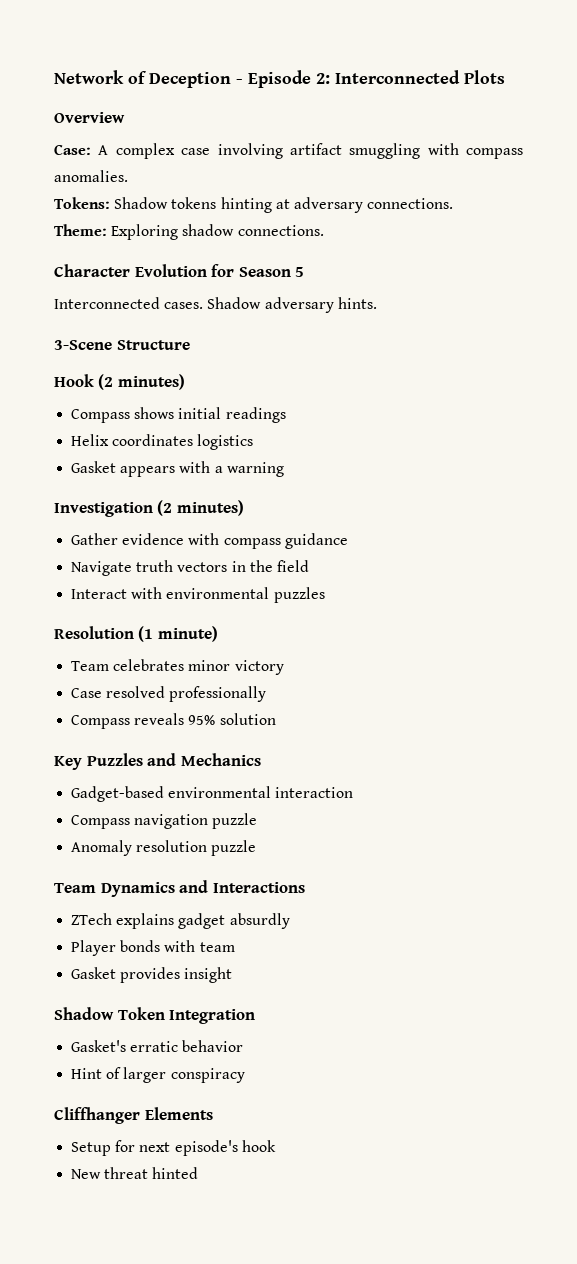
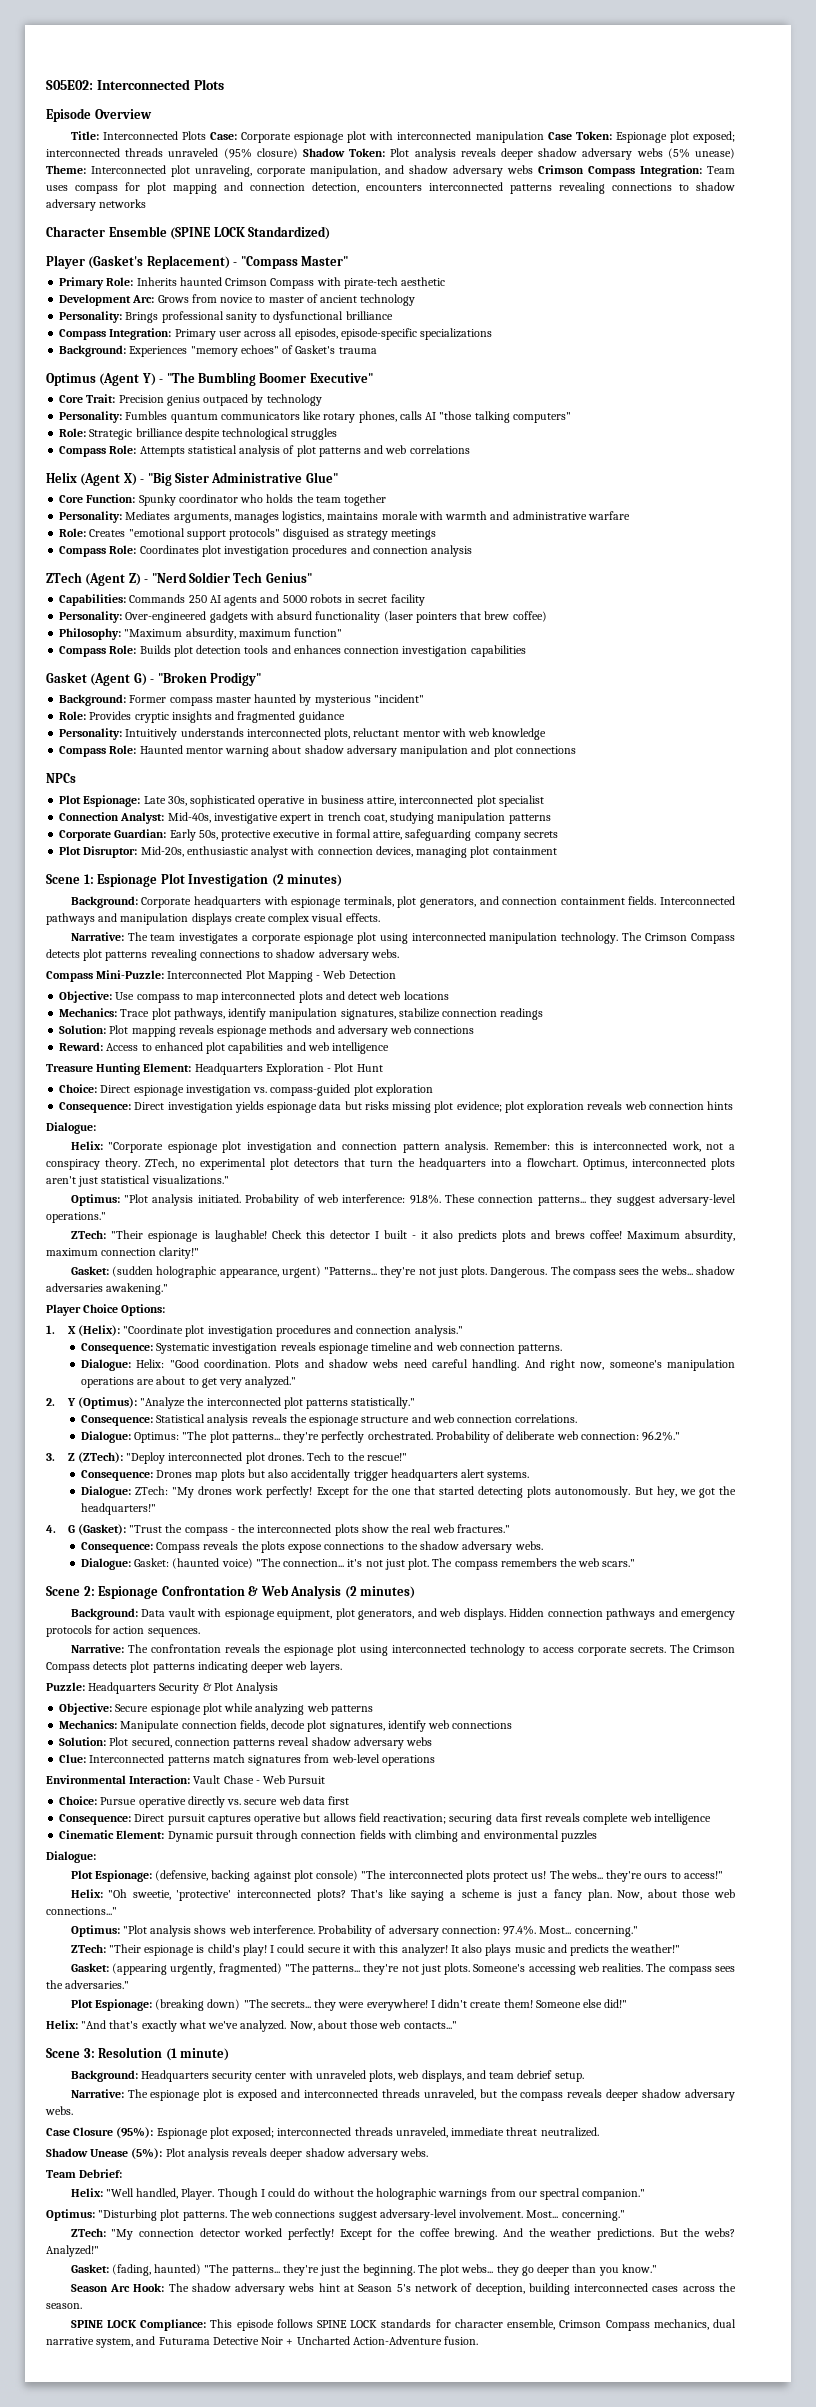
- Network of Deception - Episode 2: Interconnected Plots
+ S05E02: Interconnected Plots
- Overview
+ Episode Overview
- Case: A complex case involving artifact smuggling with compass anomalies.
- Tokens: Shadow tokens hinting at adversary connections.
- Theme: Exploring shadow connections.
- Character Evolution for Season 5
- Interconnected cases. Shadow adversary hints.
- 3-Scene Structure
- Hook (2 minutes)
- Compass shows initial readings
- Helix coordinates logistics
- Gasket appears with a warning
- Investigation (2 minutes)
- Gather evidence with compass guidance
- Navigate truth vectors in the field
- Interact with environmental puzzles
- Resolution (1 minute)
- Team celebrates minor victory
- Case resolved professionally
- Compass reveals 95% solution
- Key Puzzles and Mechanics
- Gadget-based environmental interaction
- Compass navigation puzzle
- Anomaly resolution puzzle
- Team Dynamics and Interactions
- ZTech explains gadget absurdly
- Player bonds with team
- Gasket provides insight
- Shadow Token Integration
- Gasket's erratic behavior
- Hint of larger conspiracy
- Cliffhanger Elements
- Setup for next episode's hook
- New threat hinted
+ Title: Interconnected Plots Case: Corporate espionage plot with interconnected manipulation Case Token: Espionage plot exposed; interconnected threads unraveled (95% closure) Shadow Token: Plot analysis reveals deeper shadow adversary webs (5% unease) Theme: Interconnected plot unraveling, corporate manipulation, and shadow adversary webs Crimson Compass Integration: Team uses compass for plot mapping and connection detection, encounters interconnected patterns revealing connections to shadow adversary networks
+ Character Ensemble (SPINE LOCK Standardized)
+ Player (Gasket's Replacement) - "Compass Master"
+ Primary Role: Inherits haunted Crimson Compass with pirate-tech aesthetic
+ Development Arc: Grows from novice to master of ancient technology
+ Personality: Brings professional sanity to dysfunctional brilliance
+ Compass Integration: Primary user across all episodes, episode-specific specializations
+ Background: Experiences "memory echoes" of Gasket's trauma
+ Optimus (Agent Y) - "The Bumbling Boomer Executive"
+ Core Trait: Precision genius outpaced by technology
+ Personality: Fumbles quantum communicators like rotary phones, calls AI "those talking computers"
+ Role: Strategic brilliance despite technological struggles
+ Compass Role: Attempts statistical analysis of plot patterns and web correlations
+ Helix (Agent X) - "Big Sister Administrative Glue"
+ Core Function: Spunky coordinator who holds the team together
+ Personality: Mediates arguments, manages logistics, maintains morale with warmth and administrative warfare
+ Role: Creates "emotional support protocols" disguised as strategy meetings
+ Compass Role: Coordinates plot investigation procedures and connection analysis
+ ZTech (Agent Z) - "Nerd Soldier Tech Genius"
+ Capabilities: Commands 250 AI agents and 5000 robots in secret facility
+ Personality: Over-engineered gadgets with absurd functionality (laser pointers that brew coffee)
+ Philosophy: "Maximum absurdity, maximum function"
+ Compass Role: Builds plot detection tools and enhances connection investigation capabilities
+ Gasket (Agent G) - "Broken Prodigy"
+ Background: Former compass master haunted by mysterious "incident"
+ Role: Provides cryptic insights and fragmented guidance
+ Personality: Intuitively understands interconnected plots, reluctant mentor with web knowledge
+ Compass Role: Haunted mentor warning about shadow adversary manipulation and plot connections
+ NPCs
+ Plot Espionage: Late 30s, sophisticated operative in business attire, interconnected plot specialist
+ Connection Analyst: Mid-40s, investigative expert in trench coat, studying manipulation patterns
+ Corporate Guardian: Early 50s, protective executive in formal attire, safeguarding company secrets
+ Plot Disruptor: Mid-20s, enthusiastic analyst with connection devices, managing plot containment
+ Scene 1: Espionage Plot Investigation (2 minutes)
+ Background: Corporate headquarters with espionage terminals, plot generators, and connection containment fields. Interconnected pathways and manipulation displays create complex visual effects.
+ Narrative: The team investigates a corporate espionage plot using interconnected manipulation technology. The Crimson Compass detects plot patterns revealing connections to shadow adversary webs.
+ Compass Mini-Puzzle: Interconnected Plot Mapping - Web Detection
+ Objective: Use compass to map interconnected plots and detect web locations
+ Mechanics: Trace plot pathways, identify manipulation signatures, stabilize connection readings
+ Solution: Plot mapping reveals espionage methods and adversary web connections
+ Reward: Access to enhanced plot capabilities and web intelligence
+ Treasure Hunting Element: Headquarters Exploration - Plot Hunt
+ Choice: Direct espionage investigation vs. compass-guided plot exploration
+ Consequence: Direct investigation yields espionage data but risks missing plot evidence; plot exploration reveals web connection hints
+ Dialogue:
+ Helix: "Corporate espionage plot investigation and connection pattern analysis. Remember: this is interconnected work, not a conspiracy theory. ZTech, no experimental plot detectors that turn the headquarters into a flowchart. Optimus, interconnected plots aren't just statistical visualizations."
+ Optimus: "Plot analysis initiated. Probability of web interference: 91.8%. These connection patterns... they suggest adversary-level operations."
+ ZTech: "Their espionage is laughable! Check this detector I built - it also predicts plots and brews coffee! Maximum absurdity, maximum connection clarity!"
+ Gasket: (sudden holographic appearance, urgent) "Patterns... they're not just plots. Dangerous. The compass sees the webs... shadow adversaries awakening."
+ Player Choice Options:
+ 1. X (Helix): "Coordinate plot investigation procedures and connection analysis."
+ Consequence: Systematic investigation reveals espionage timeline and web connection patterns.
+ Dialogue: Helix: "Good coordination. Plots and shadow webs need careful handling. And right now, someone's manipulation operations are about to get very analyzed."
+ 2. Y (Optimus): "Analyze the interconnected plot patterns statistically."
+ Consequence: Statistical analysis reveals the espionage structure and web connection correlations.
+ Dialogue: Optimus: "The plot patterns... they're perfectly orchestrated. Probability of deliberate web connection: 96.2%."
+ 3. Z (ZTech): "Deploy interconnected plot drones. Tech to the rescue!"
+ Consequence: Drones map plots but also accidentally trigger headquarters alert systems.
+ Dialogue: ZTech: "My drones work perfectly! Except for the one that started detecting plots autonomously. But hey, we got the headquarters!"
+ 4. G (Gasket): "Trust the compass - the interconnected plots show the real web fractures."
+ Consequence: Compass reveals the plots expose connections to the shadow adversary webs.
+ Dialogue: Gasket: (haunted voice) "The connection... it's not just plot. The compass remembers the web scars."
+ Scene 2: Espionage Confrontation & Web Analysis (2 minutes)
+ Background: Data vault with espionage equipment, plot generators, and web displays. Hidden connection pathways and emergency protocols for action sequences.
+ Narrative: The confrontation reveals the espionage plot using interconnected technology to access corporate secrets. The Crimson Compass detects plot patterns indicating deeper web layers.
+ Puzzle: Headquarters Security & Plot Analysis
+ Objective: Secure espionage plot while analyzing web patterns
+ Mechanics: Manipulate connection fields, decode plot signatures, identify web connections
+ Solution: Plot secured, connection patterns reveal shadow adversary webs
+ Clue: Interconnected patterns match signatures from web-level operations
+ Environmental Interaction: Vault Chase - Web Pursuit
+ Choice: Pursue operative directly vs. secure web data first
+ Consequence: Direct pursuit captures operative but allows field reactivation; securing data first reveals complete web intelligence
+ Cinematic Element: Dynamic pursuit through connection fields with climbing and environmental puzzles
+ Dialogue:
+ Plot Espionage: (defensive, backing against plot console) "The interconnected plots protect us! The webs... they're ours to access!"
+ Helix: "Oh sweetie, 'protective' interconnected plots? That's like saying a scheme is just a fancy plan. Now, about those web connections..."
+ Optimus: "Plot analysis shows web interference. Probability of adversary connection: 97.4%. Most... concerning."
+ ZTech: "Their espionage is child's play! I could secure it with this analyzer! It also plays music and predicts the weather!"
+ Gasket: (appearing urgently, fragmented) "The patterns... they're not just plots. Someone's accessing web realities. The compass sees the adversaries."
+ Plot Espionage: (breaking down) "The secrets... they were everywhere! I didn't create them! Someone else did!"
+ Helix: "And that's exactly what we've analyzed. Now, about those web contacts..."
+ Scene 3: Resolution (1 minute)
+ Background: Headquarters security center with unraveled plots, web displays, and team debrief setup.
+ Narrative: The espionage plot is exposed and interconnected threads unraveled, but the compass reveals deeper shadow adversary webs.
+ Case Closure (95%): Espionage plot exposed; interconnected threads unraveled, immediate threat neutralized.
+ Shadow Unease (5%): Plot analysis reveals deeper shadow adversary webs.
+ Team Debrief:
+ Helix: "Well handled, Player. Though I could do without the holographic warnings from our spectral companion."
+ Optimus: "Disturbing plot patterns. The web connections suggest adversary-level involvement. Most... concerning."
+ ZTech: "My connection detector worked perfectly! Except for the coffee brewing. And the weather predictions. But the webs? Analyzed!"
+ Gasket: (fading, haunted) "The patterns... they're just the beginning. The plot webs... they go deeper than you know."
+ Season Arc Hook: The shadow adversary webs hint at Season 5's network of deception, building interconnected cases across the season.
+ SPINE LOCK Compliance: This episode follows SPINE LOCK standards for character ensemble, Crimson Compass mechanics, dual narrative system, and Futurama Detective Noir + Uncharted Action-Adventure fusion.

